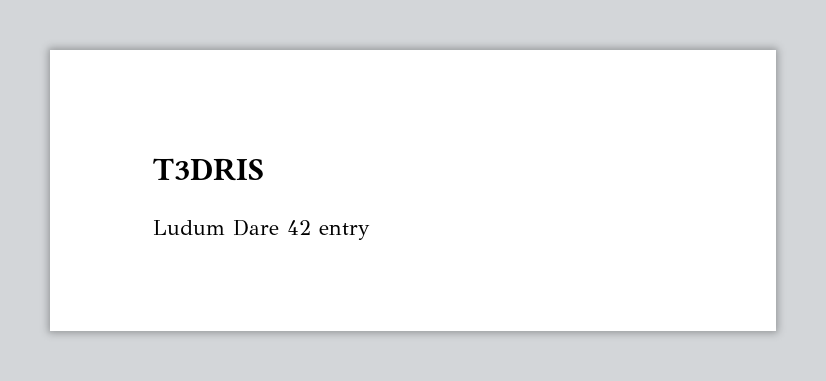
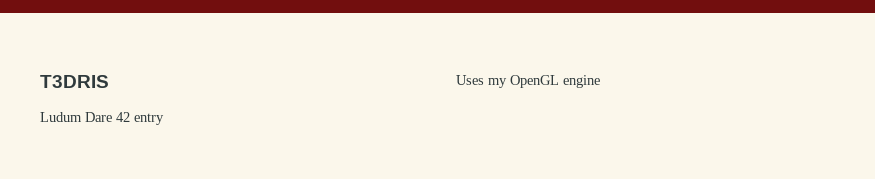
+ Uses my OpenGL engine

